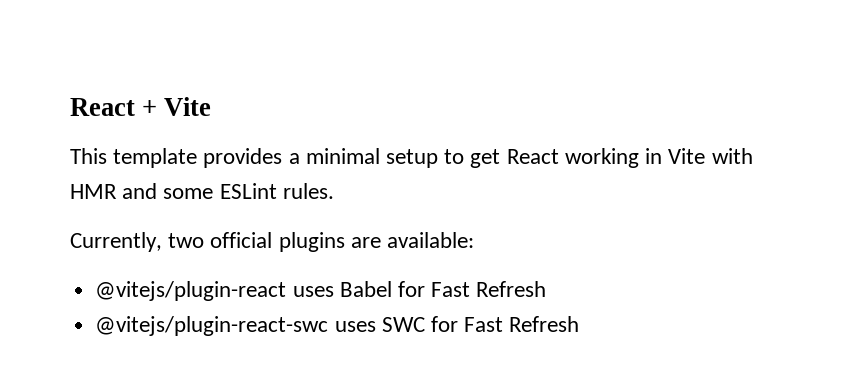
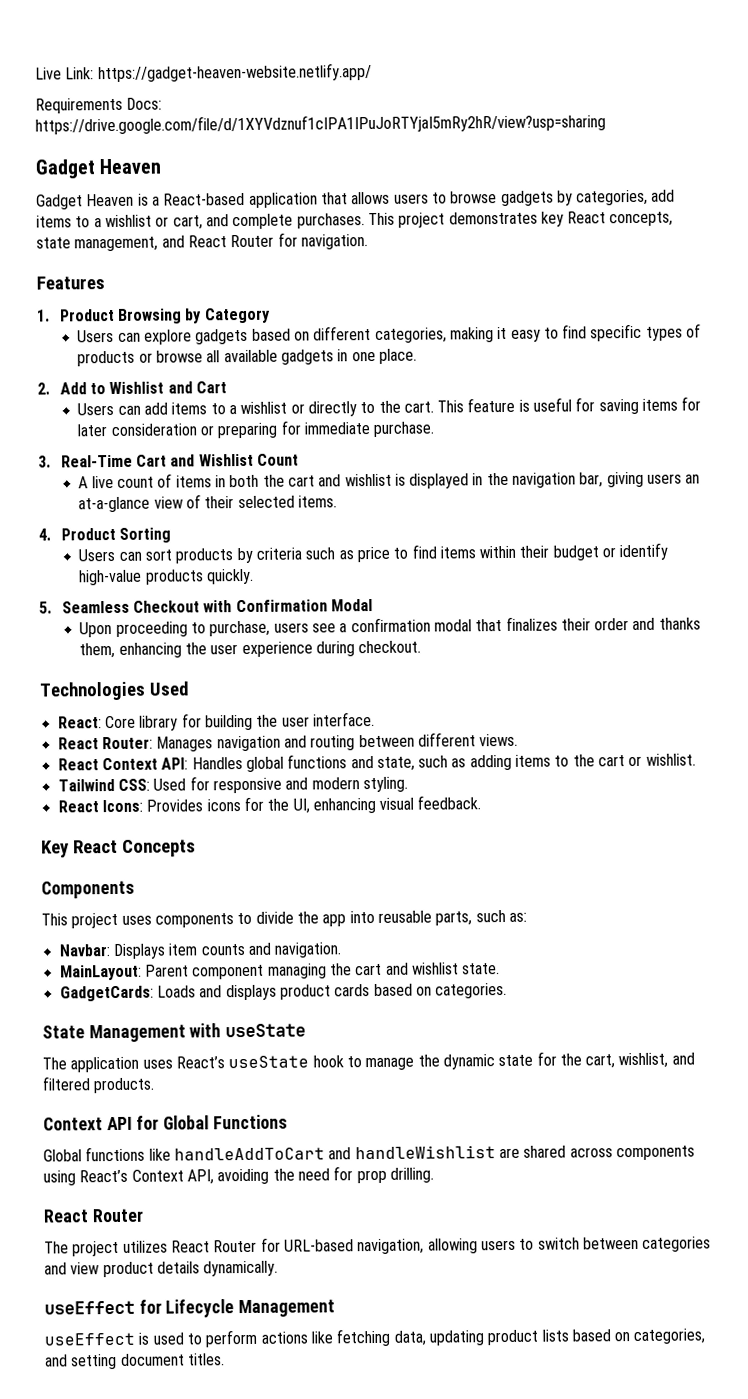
- React + Vite
- This template provides a minimal setup to get React working in Vite with HMR and some ESLint rules.
- Currently, two official plugins are available:
- @vitejs/plugin-react uses Babel for Fast Refresh
- @vitejs/plugin-react-swc uses SWC for Fast Refresh
+ Live Link: https://gadget-heaven-website.netlify.app/
+ Requirements Docs: https://drive.google.com/file/d/1XYVdznuf1cIPA1IPuJoRTYjaI5mRy2hR/view?usp=sharing
+ Gadget Heaven
+ Gadget Heaven is a React-based application that allows users to browse gadgets by categories, add items to a wishlist or cart, and complete purchases. This project demonstrates key React concepts, state management, and React Router for navigation.
+ Features
+ 1. Product Browsing by Category
+ Users can explore gadgets based on different categories, making it easy to find specific types of products or browse all available gadgets in one place.
+ 2. Add to Wishlist and Cart
+ Users can add items to a wishlist or directly to the cart. This feature is useful for saving items for later consideration or preparing for immediate purchase.
+ 3. Real-Time Cart and Wishlist Count
+ A live count of items in both the cart and wishlist is displayed in the navigation bar, giving users an at-a-glance view of their selected items.
+ 4. Product Sorting
+ Users can sort products by criteria such as price to find items within their budget or identify high-value products quickly.
+ 5. Seamless Checkout with Confirmation Modal
+ Upon proceeding to purchase, users see a confirmation modal that finalizes their order and thanks them, enhancing the user experience during checkout.
+ Technologies Used
+ React: Core library for building the user interface.
+ React Router: Manages navigation and routing between different views.
+ React Context API: Handles global functions and state, such as adding items to the cart or wishlist.
+ Tailwind CSS: Used for responsive and modern styling.
+ React Icons: Provides icons for the UI, enhancing visual feedback.
+ Key React Concepts
+ Components
+ This project uses components to divide the app into reusable parts, such as:
+ Navbar: Displays item counts and navigation.
+ MainLayout: Parent component managing the cart and wishlist state.
+ GadgetCards: Loads and displays product cards based on categories.
+ State Management with useState
+ The application uses React’s useState hook to manage the dynamic state for the cart, wishlist, and filtered products.
+ Context API for Global Functions
+ Global functions like handleAddToCart and handleWishlist are shared across components using React’s Context API, avoiding the need for prop drilling.
+ React Router
+ The project utilizes React Router for URL-based navigation, allowing users to switch between categories and view product details dynamically.
+ useEffect for Lifecycle Management
+ useEffect is used to perform actions like fetching data, updating product lists based on categories, and setting document titles.

